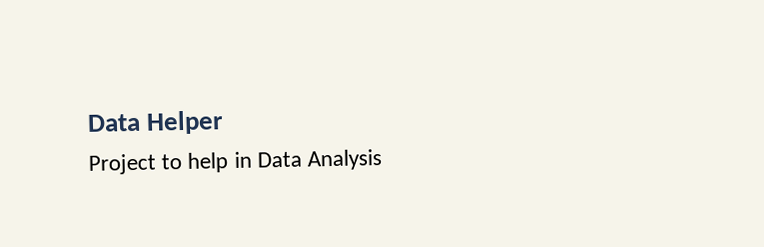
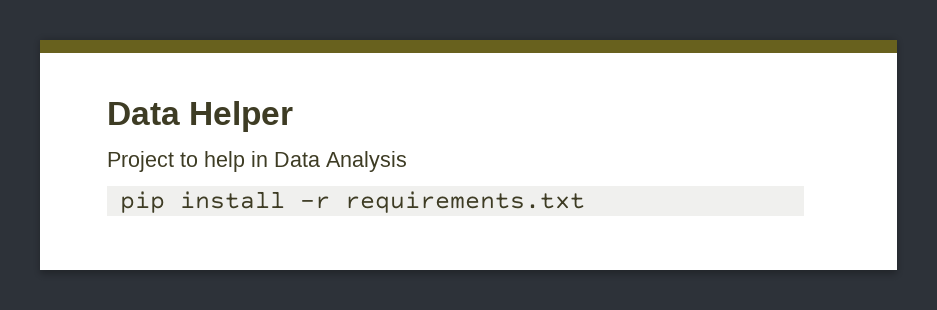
+ pip install -r requirements.txt

